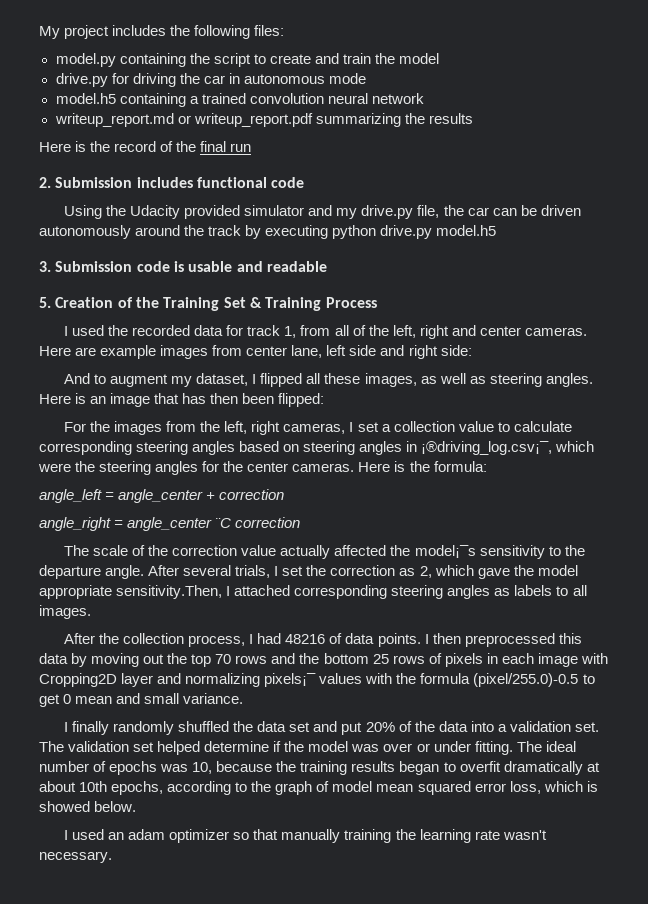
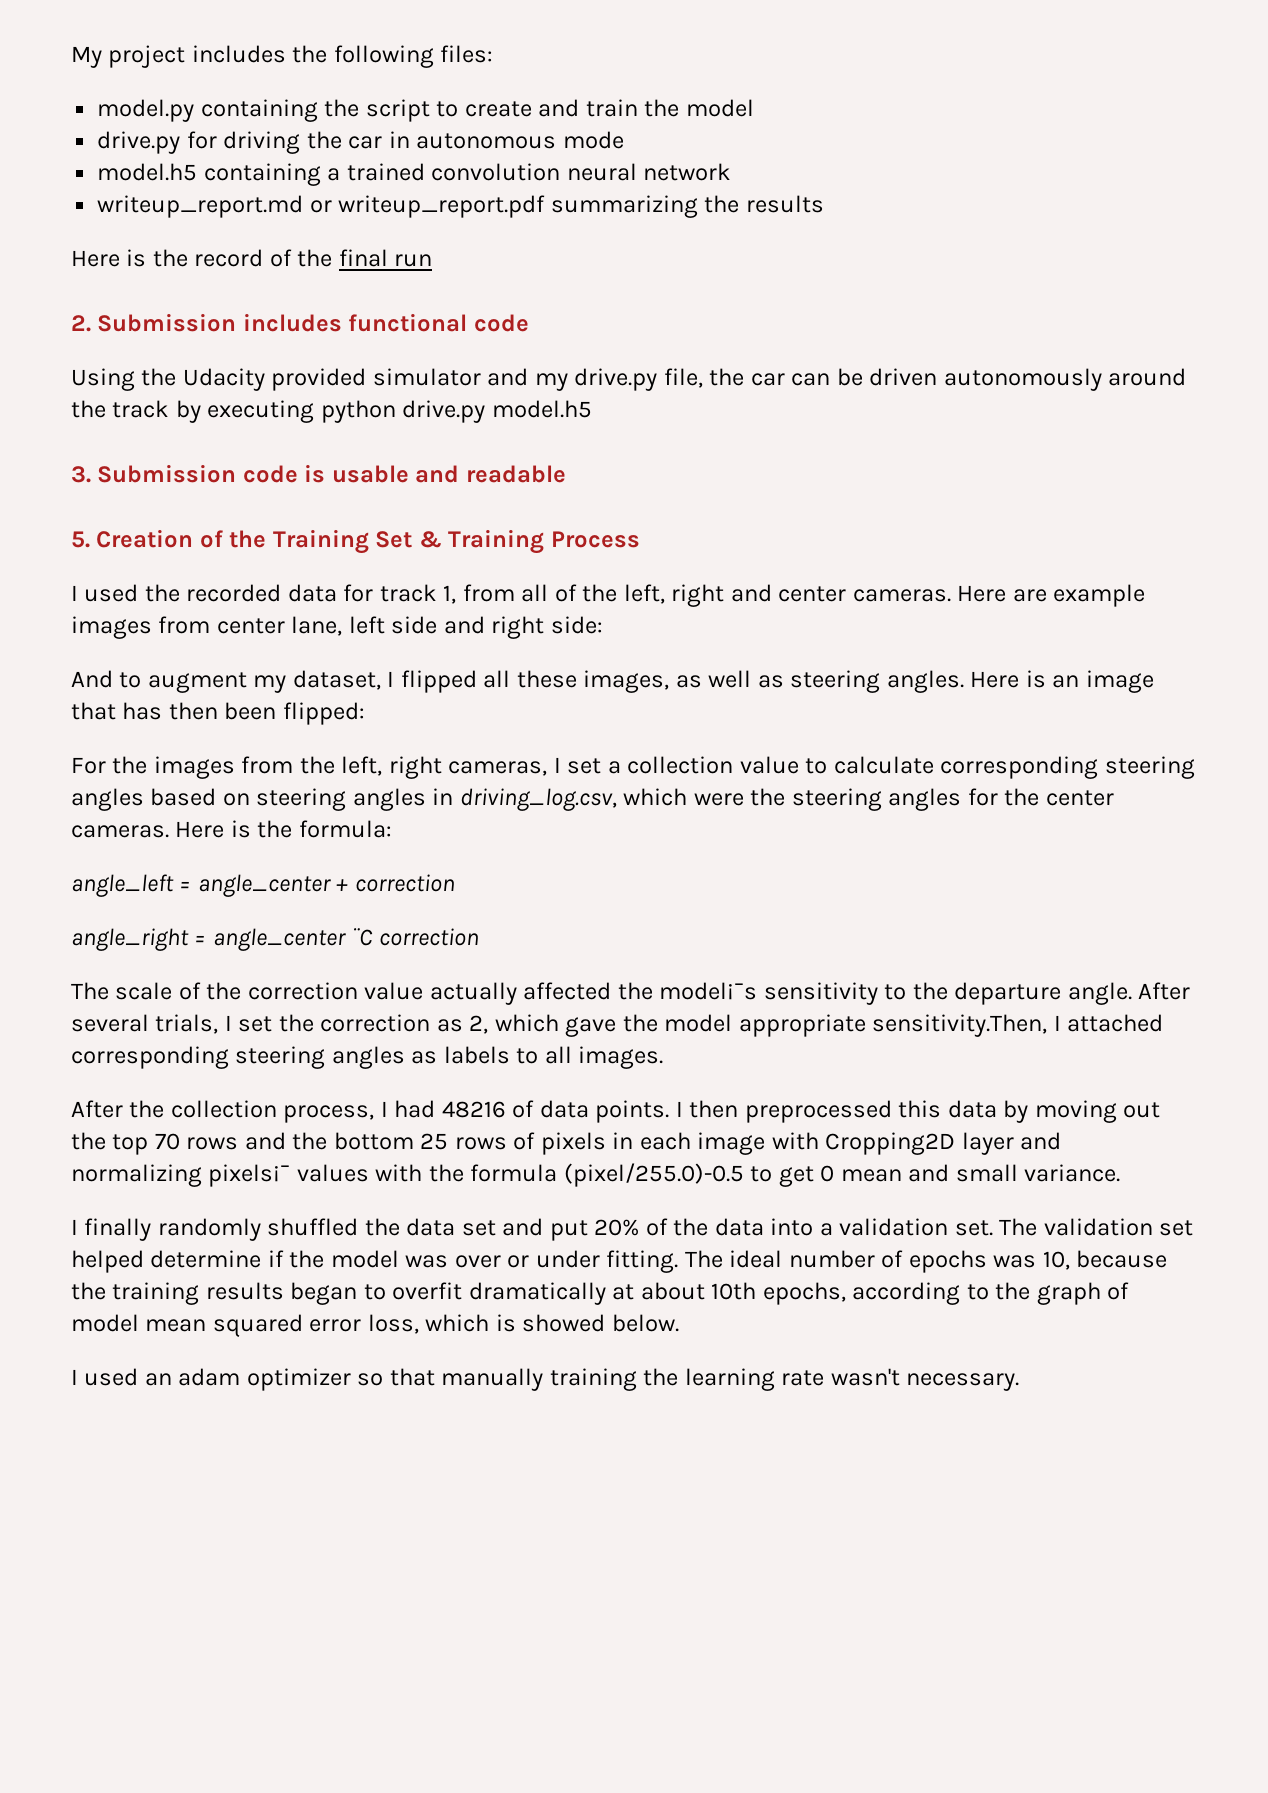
- For the images from the left, right cameras, I set a collection value to calculate corresponding steering angles based on steering angles in ¡®driving_log.csv¡¯, which were the steering angles for the center cameras.
+ For the images from the left, right cameras, I set a collection value to calculate corresponding steering angles based on steering angles in driving_log.csv, which were the steering angles for the center cameras.

